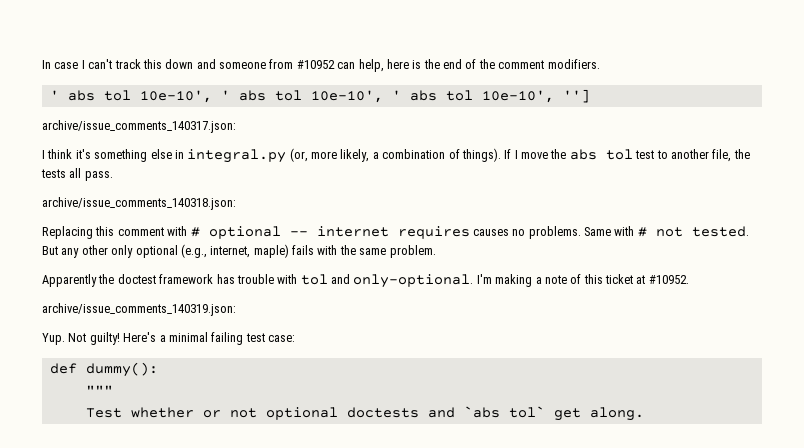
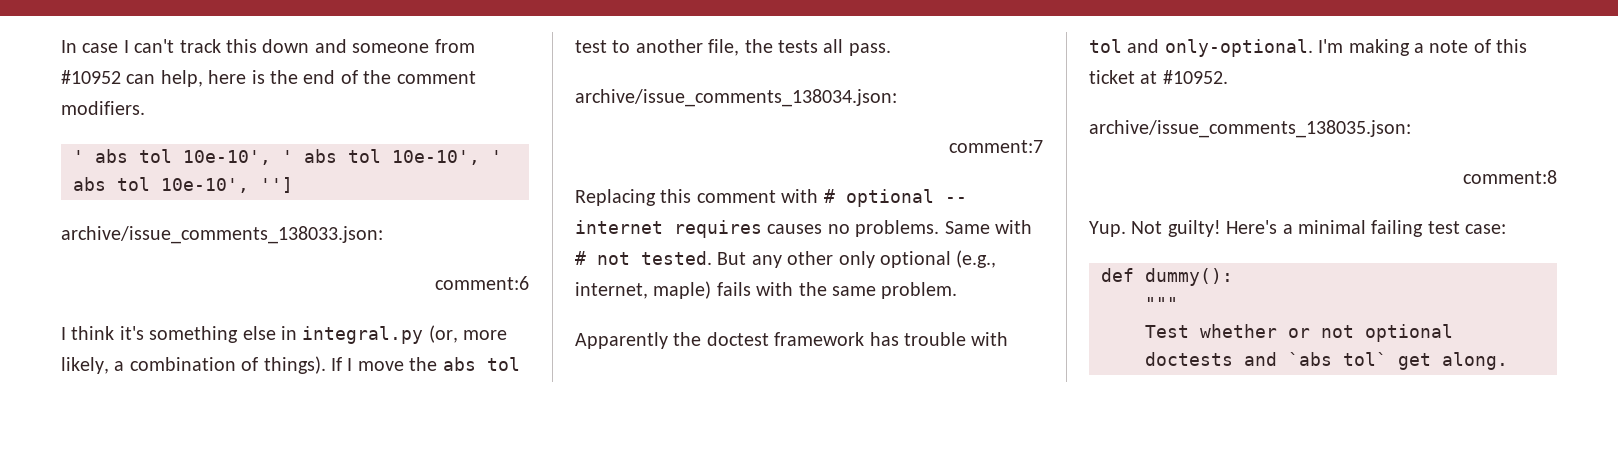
- archive/issue_comments_140317.json:
+ archive/issue_comments_138033.json:
+ comment:6
- archive/issue_comments_140318.json:
+ archive/issue_comments_138034.json:
+ comment:7
- archive/issue_comments_140319.json:
+ archive/issue_comments_138035.json:
+ comment:8

